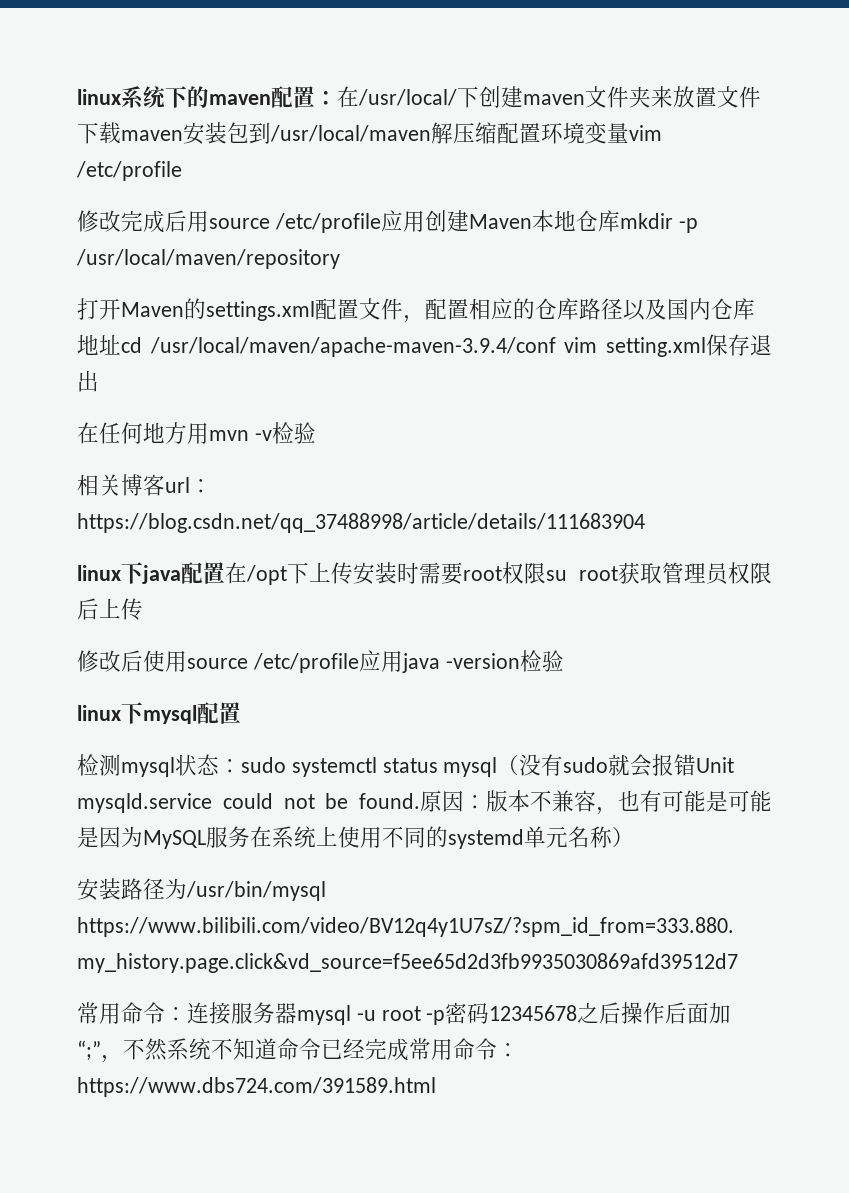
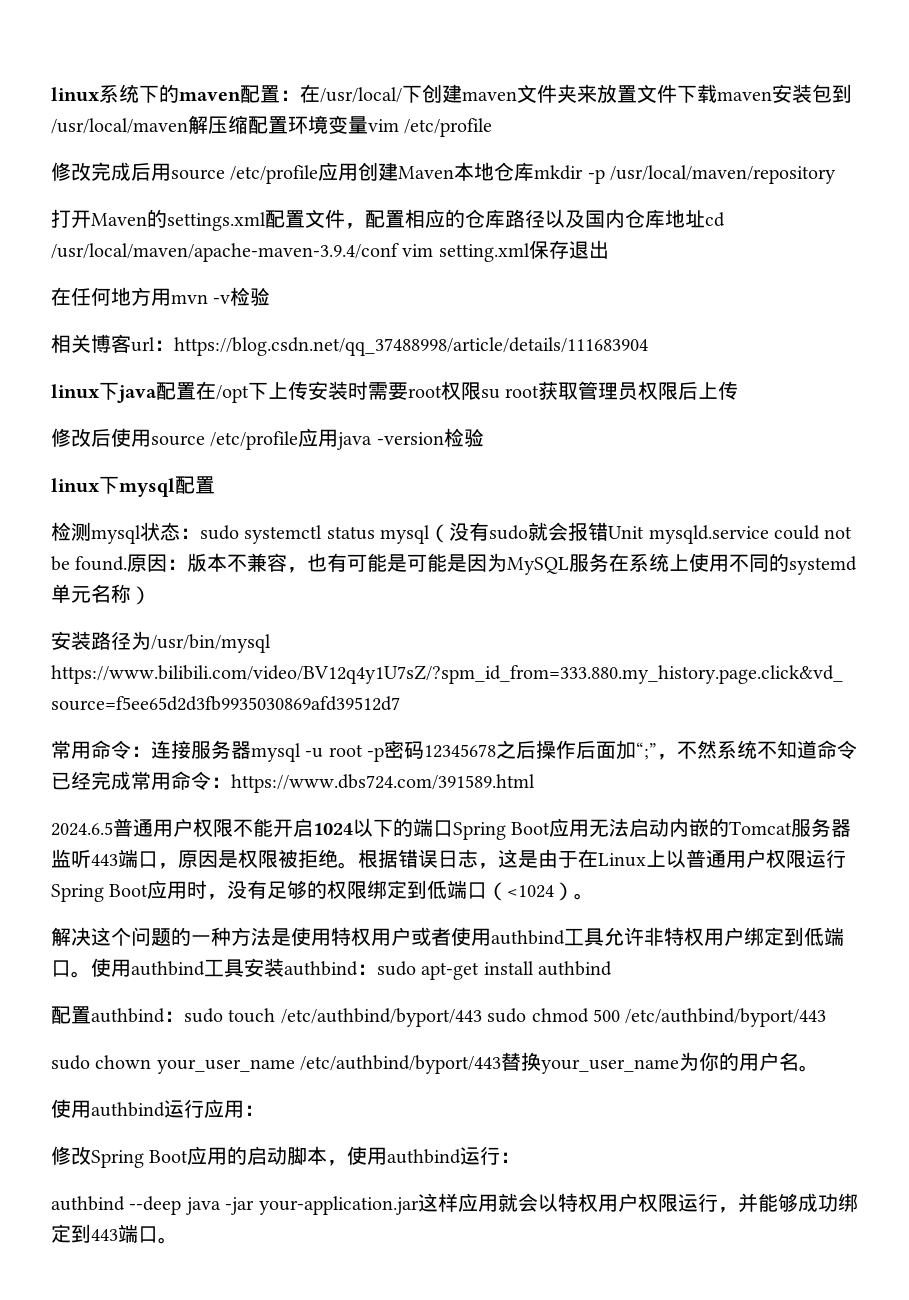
+ 2024.6.5普通用户权限不能开启1024以下的端口Spring Boot应用无法启动内嵌的Tomcat服务器监听443端口，原因是权限被拒绝。根据错误日志，这是由于在Linux上以普通用户权限运行Spring Boot应用时，没有足够的权限绑定到低端口（<1024）。
+ 解决这个问题的一种方法是使用特权用户或者使用authbind工具允许非特权用户绑定到低端口。使用authbind工具安装authbind：sudo apt-get install authbind
+ 配置authbind：sudo touch /etc/authbind/byport/443 sudo chmod 500 /etc/authbind/byport/443
+ sudo chown your_user_name /etc/authbind/byport/443替换your_user_name为你的用户名。
+ 使用authbind运行应用：
+ 修改Spring Boot应用的启动脚本，使用authbind运行：
+ authbind --deep java -jar your-application.jar这样应用就会以特权用户权限运行，并能够成功绑定到443端口。

